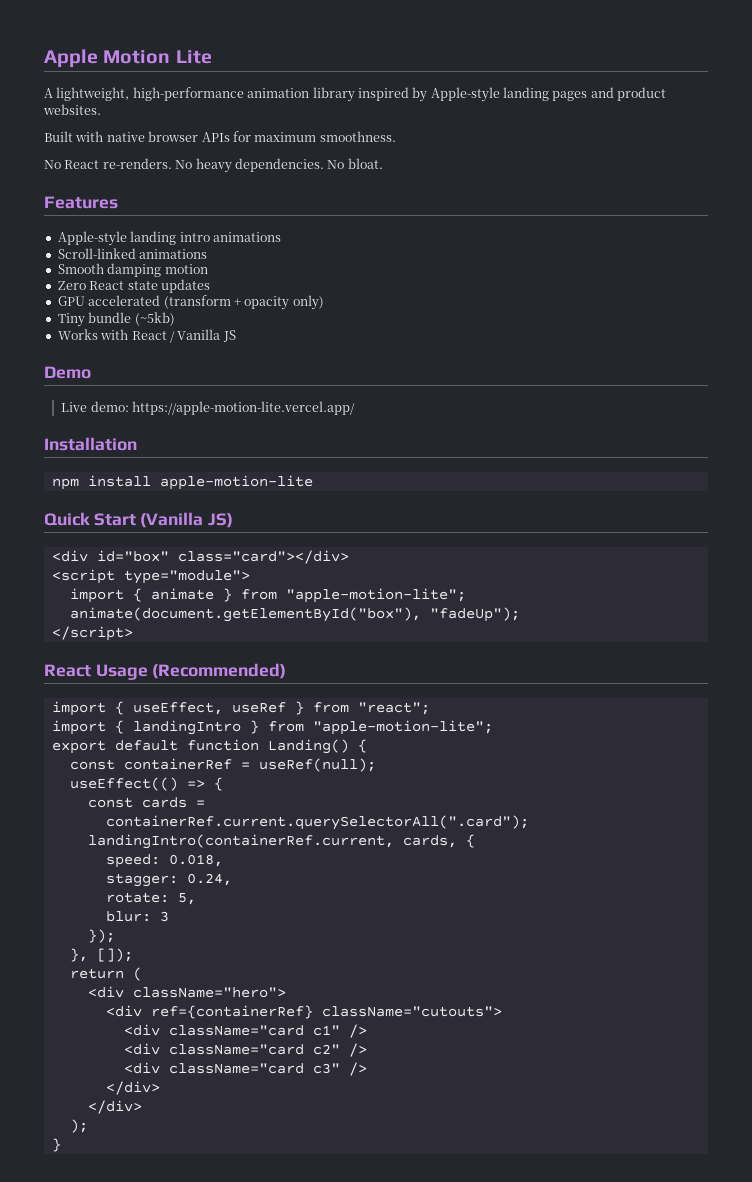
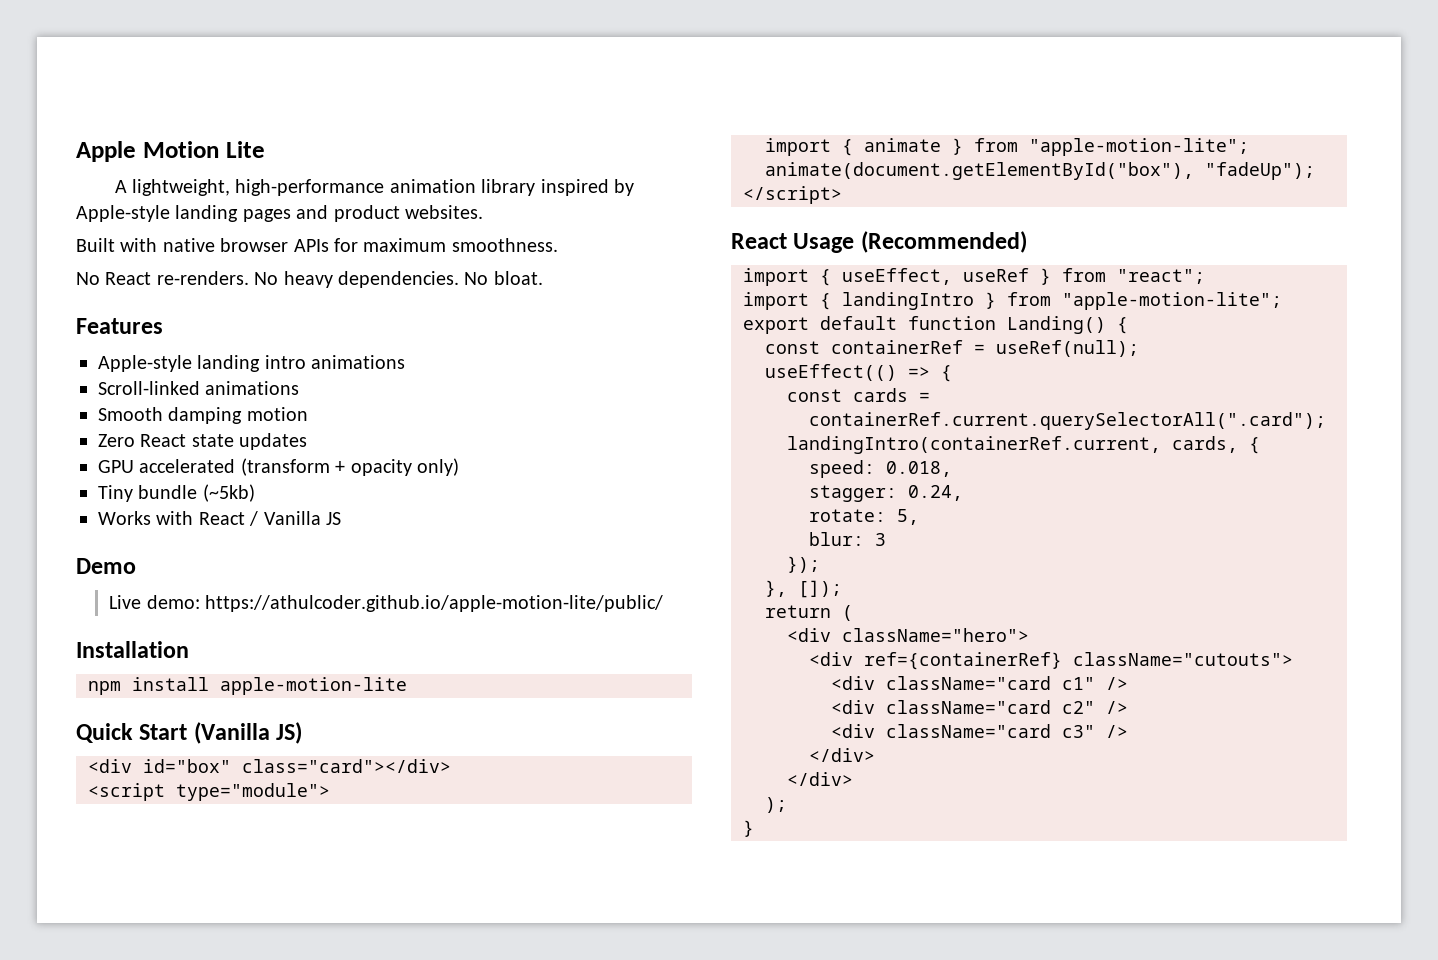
- Live demo: https://apple-motion-lite.vercel.app/
+ Live demo: https://athulcoder.github.io/apple-motion-lite/public/

